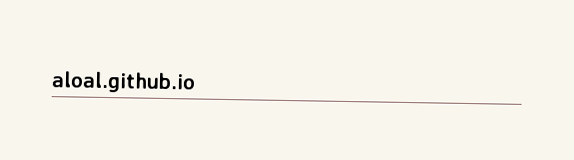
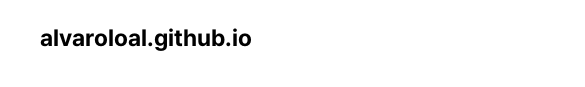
- aloal.github.io
+ alvaroloal.github.io

